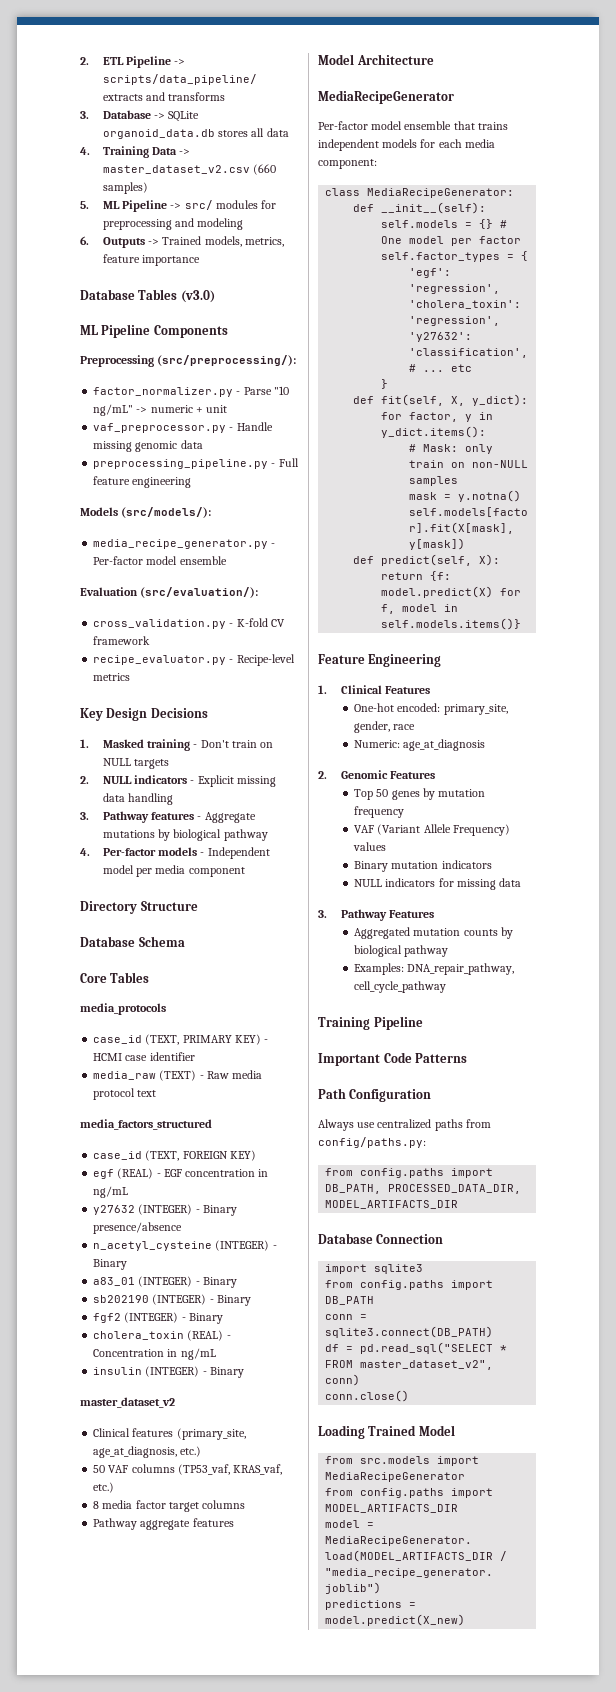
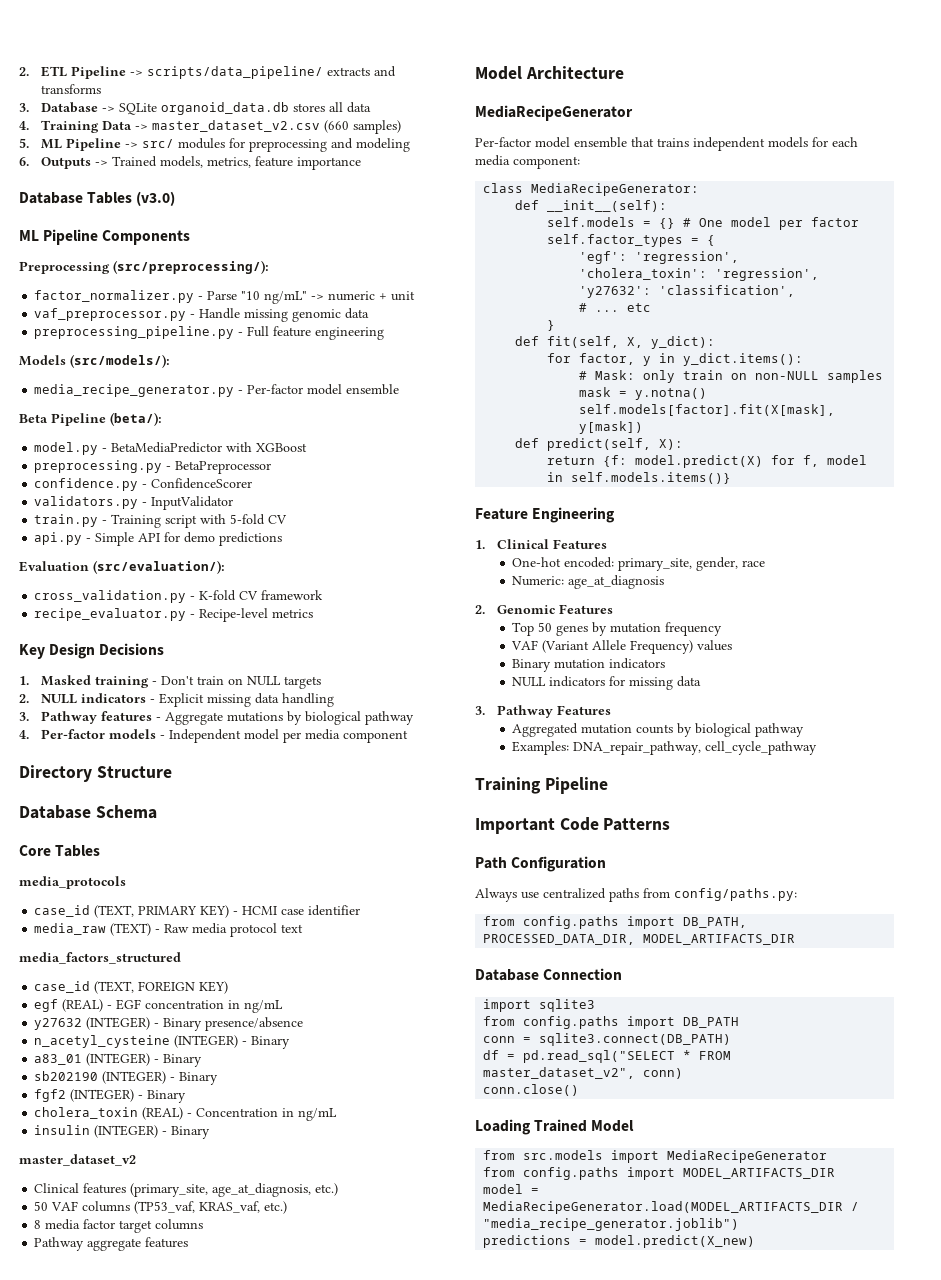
+ Beta Pipeline (beta/):
+ model.py - BetaMediaPredictor with XGBoost
+ preprocessing.py - BetaPreprocessor
+ confidence.py - ConfidenceScorer
+ validators.py - InputValidator
+ train.py - Training script with 5-fold CV
+ api.py - Simple API for demo predictions

